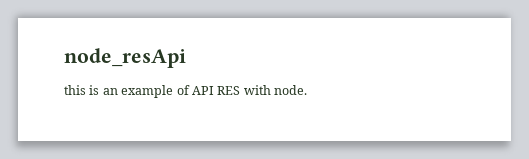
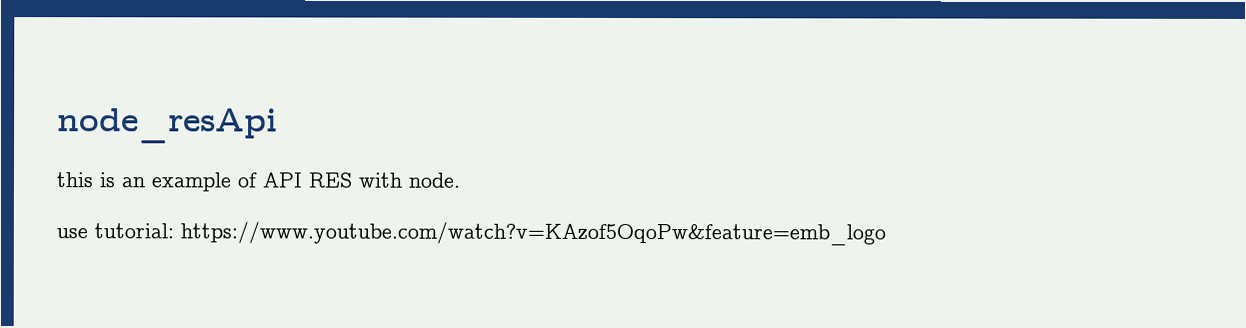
+ use tutorial: https://www.youtube.com/watch?v=KAzof5OqoPw&feature=emb_logo

